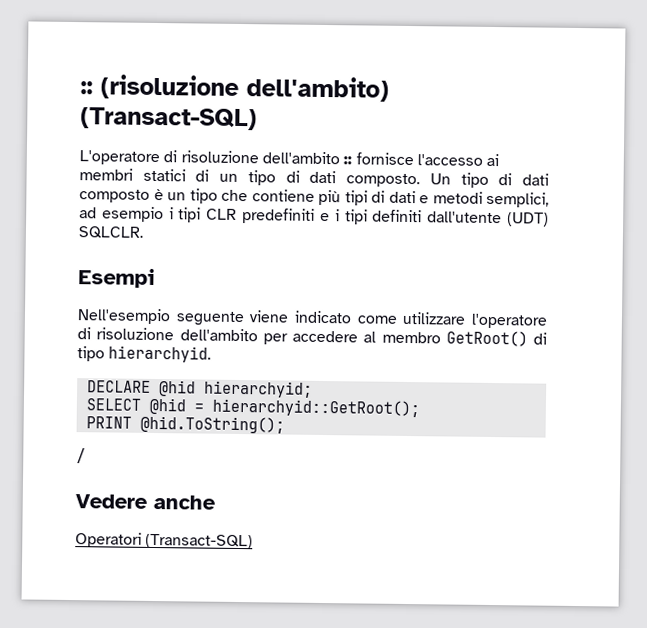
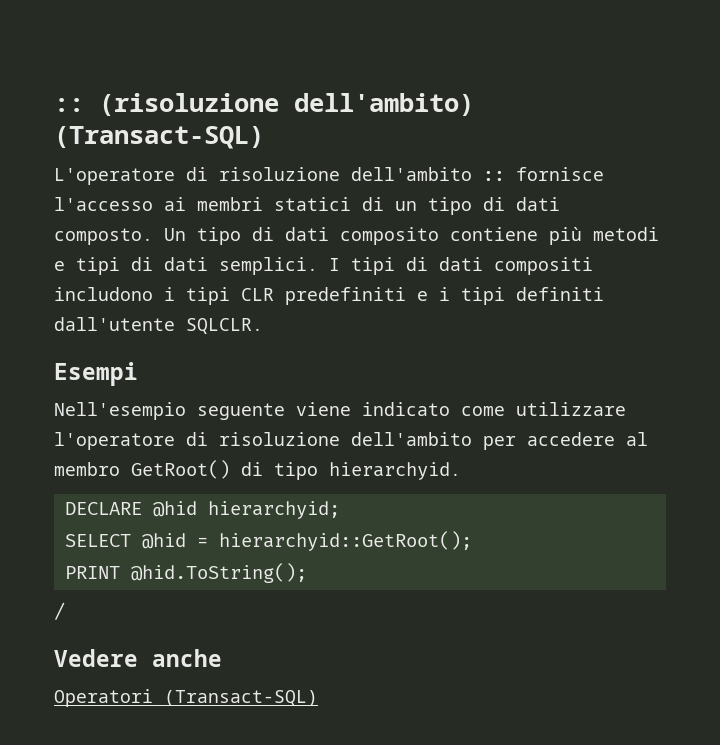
- Un tipo di dati composto è un tipo che contiene più tipi di dati e metodi semplici, ad esempio i tipi CLR predefiniti e i tipi definiti dall'utente (UDT) SQLCLR.
+ Un tipo di dati composito contiene più metodi e tipi di dati semplici. I tipi di dati compositi includono i tipi CLR predefiniti e i tipi definiti dall'utente SQLCLR.

